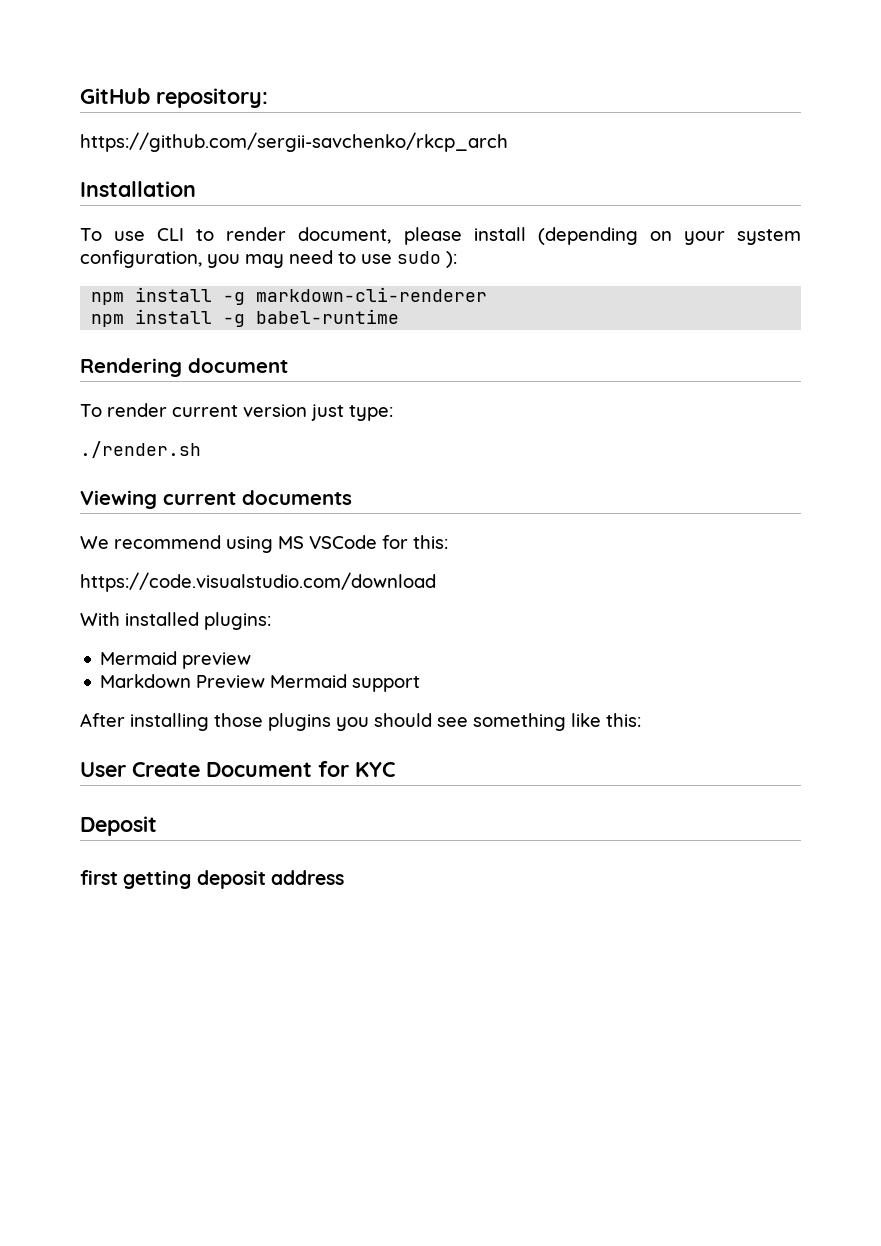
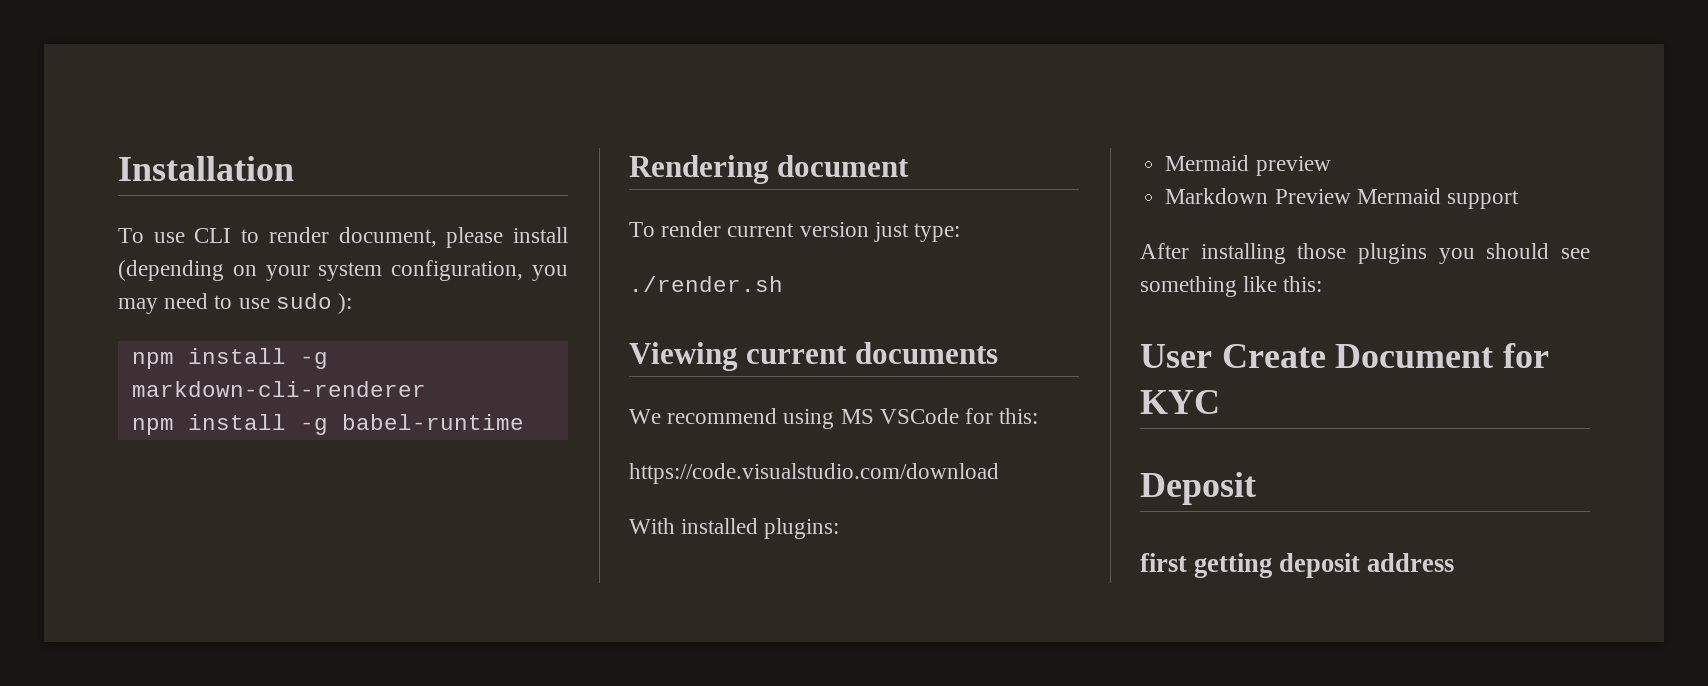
- GitHub repository:
- https://github.com/sergii-savchenko/rkcp_arch

